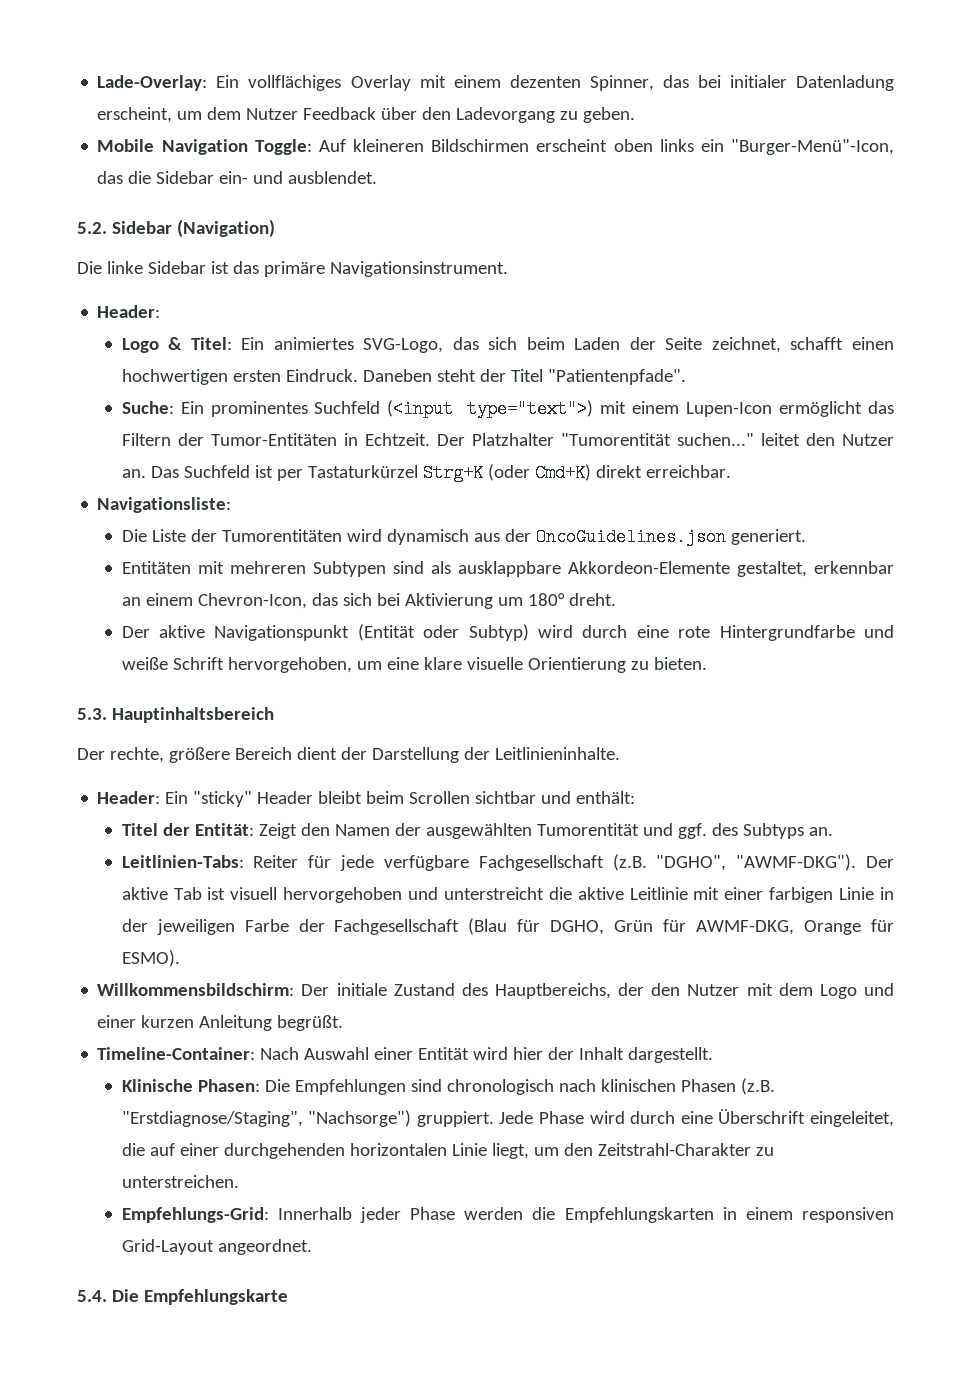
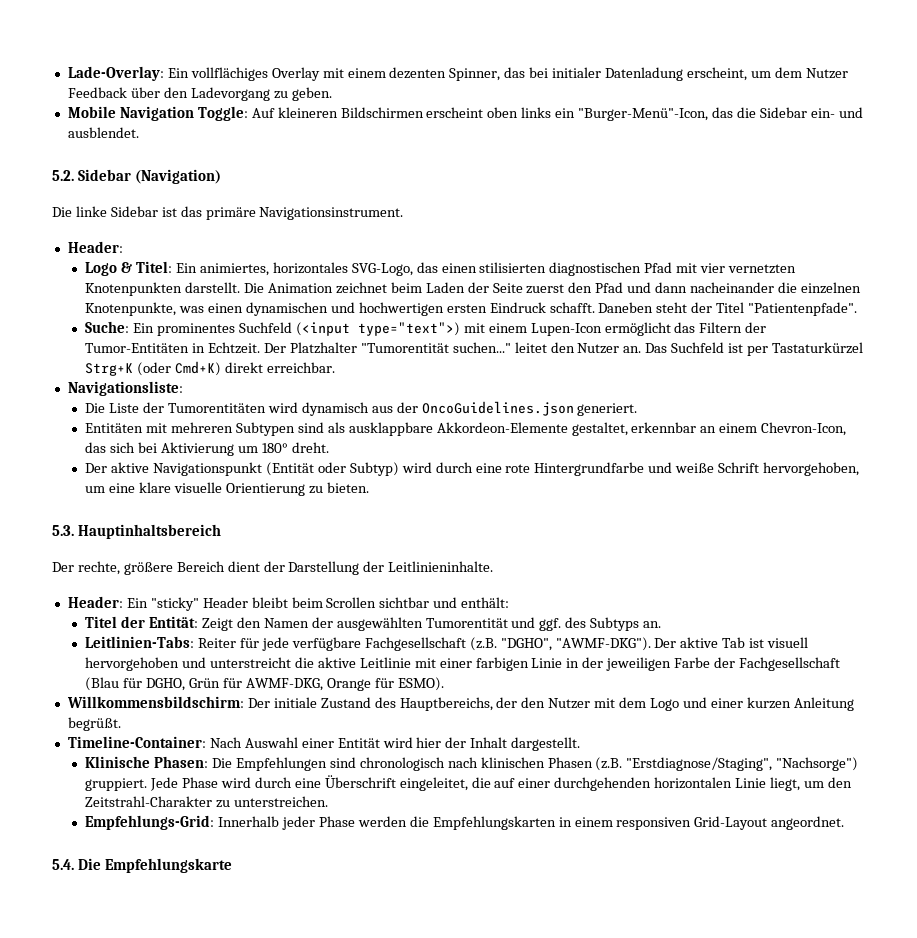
- Logo & Titel: Ein animiertes SVG-Logo, das sich beim Laden der Seite zeichnet, schafft einen hochwertigen ersten Eindruck.
+ Logo & Titel: Ein animiertes, horizontales SVG-Logo, das einen stilisierten diagnostischen Pfad mit vier vernetzten Knotenpunkten darstellt. Die Animation zeichnet beim Laden der Seite zuerst den Pfad und dann nacheinander die einzelnen Knotenpunkte, was einen dynamischen und hochwertigen ersten Eindruck schafft.

